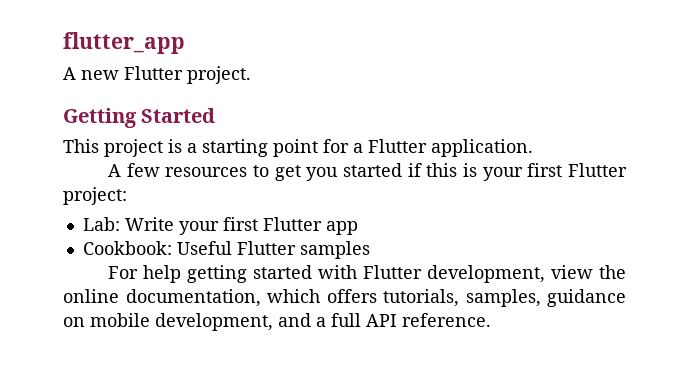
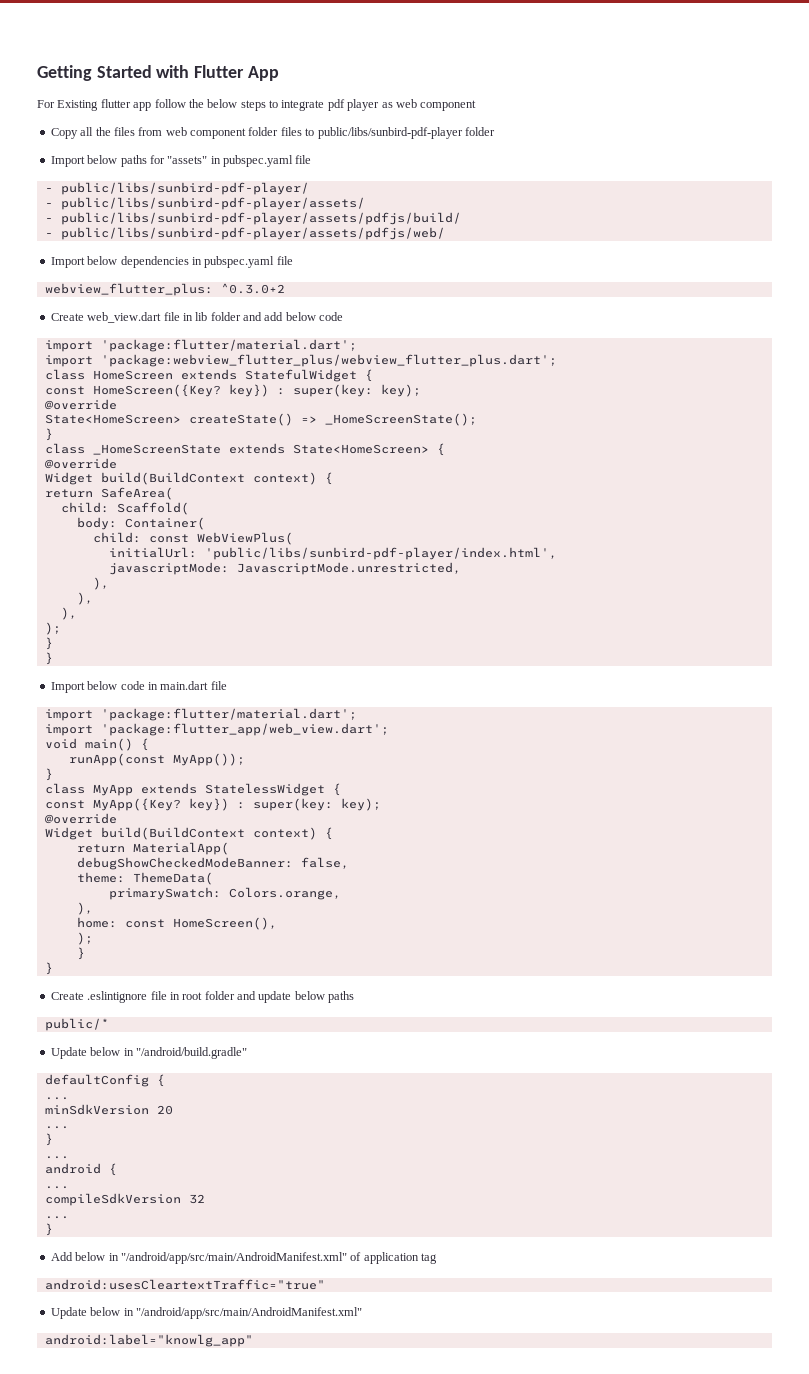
- flutter_app
- A new Flutter project.
- Getting Started
- This project is a starting point for a Flutter application.
- A few resources to get you started if this is your first Flutter project:
- Lab: Write your first Flutter app
- Cookbook: Useful Flutter samples
- For help getting started with Flutter development, view the online documentation, which offers tutorials, samples, guidance on mobile development, and a full API reference.
+ Getting Started with Flutter App
+ For Existing flutter app follow the below steps to integrate pdf player as web component
+ Copy all the files from web component folder files to public/libs/sunbird-pdf-player folder
+ Import below paths for "assets" in pubspec.yaml file
+ - public/libs/sunbird-pdf-player/
+ - public/libs/sunbird-pdf-player/assets/
+ - public/libs/sunbird-pdf-player/assets/pdfjs/build/
+ - public/libs/sunbird-pdf-player/assets/pdfjs/web/
+ Import below dependencies in pubspec.yaml file
+ webview_flutter_plus: ^0.3.0+2
+ Create web_view.dart file in lib folder and add below code
+ import 'package:flutter/material.dart';
+ import 'package:webview_flutter_plus/webview_flutter_plus.dart';
+ class HomeScreen extends StatefulWidget {
+ const HomeScreen({Key? key}) : super(key: key);
+ @override
+ State<HomeScreen> createState() => _HomeScreenState();
+ }
+ class _HomeScreenState extends State<HomeScreen> {
+ @override
+ Widget build(BuildContext context) {
+ return SafeArea(
+ child: Scaffold(
+ body: Container(
+ child: const WebViewPlus(
+ initialUrl: 'public/libs/sunbird-pdf-player/index.html',
+ javascriptMode: JavascriptMode.unrestricted,
+ ),
+ ),
+ ),
+ );
+ }
+ }
+ Import below code in main.dart file
+ import 'package:flutter/material.dart';
+ import 'package:flutter_app/web_view.dart';
+ void main() {
+ runApp(const MyApp());
+ }
+ class MyApp extends StatelessWidget {
+ const MyApp({Key? key}) : super(key: key);
+ @override
+ Widget build(BuildContext context) {
+ return MaterialApp(
+ debugShowCheckedModeBanner: false,
+ theme: ThemeData(
+ primarySwatch: Colors.orange,
+ ),
+ home: const HomeScreen(),
+ );
+ }
+ }
+ Create .eslintignore file in root folder and update below paths
+ public/*
+ Update below in "/android/build.gradle"
+ defaultConfig {
+ ...
+ minSdkVersion 20
+ ...
+ }
+ ...
+ android {
+ ...
+ compileSdkVersion 32
+ ...
+ }
+ Add below in "/android/app/src/main/AndroidManifest.xml" of application tag
+ android:usesCleartextTraffic="true"
+ Update below in "/android/app/src/main/AndroidManifest.xml"
+ android:label="knowlg_app"

